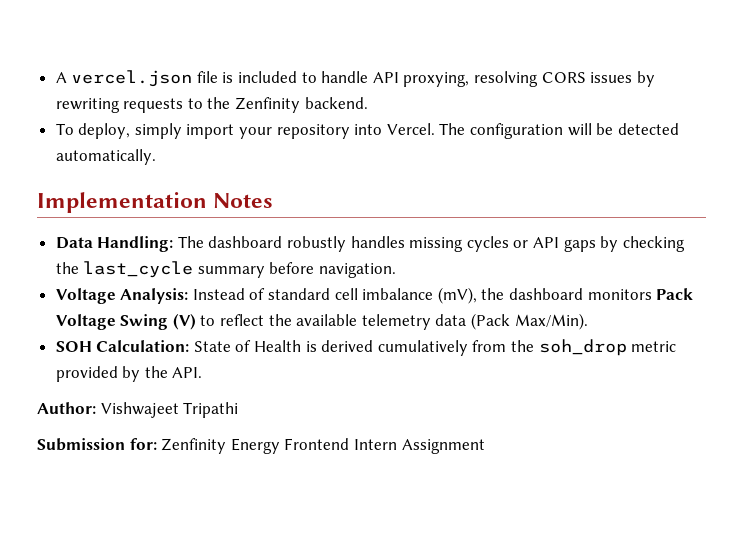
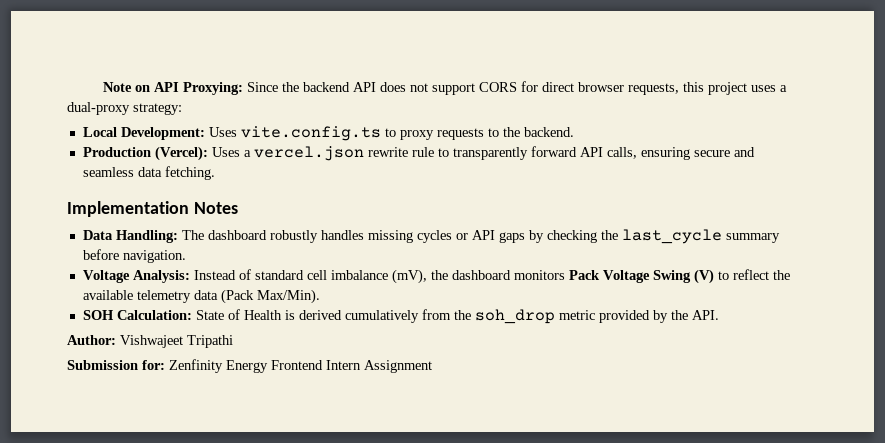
- A vercel.json file is included to handle API proxying, resolving CORS issues by rewriting requests to the Zenfinity backend.
+ Note on API Proxying: Since the backend API does not support CORS for direct browser requests, this project uses a dual-proxy strategy:
+ Local Development: Uses vite.config.ts to proxy requests to the backend.
- To deploy, simply import your repository into Vercel. The configuration will be detected automatically.
+ Production (Vercel): Uses a vercel.json rewrite rule to transparently forward API calls, ensuring secure and seamless data fetching.

